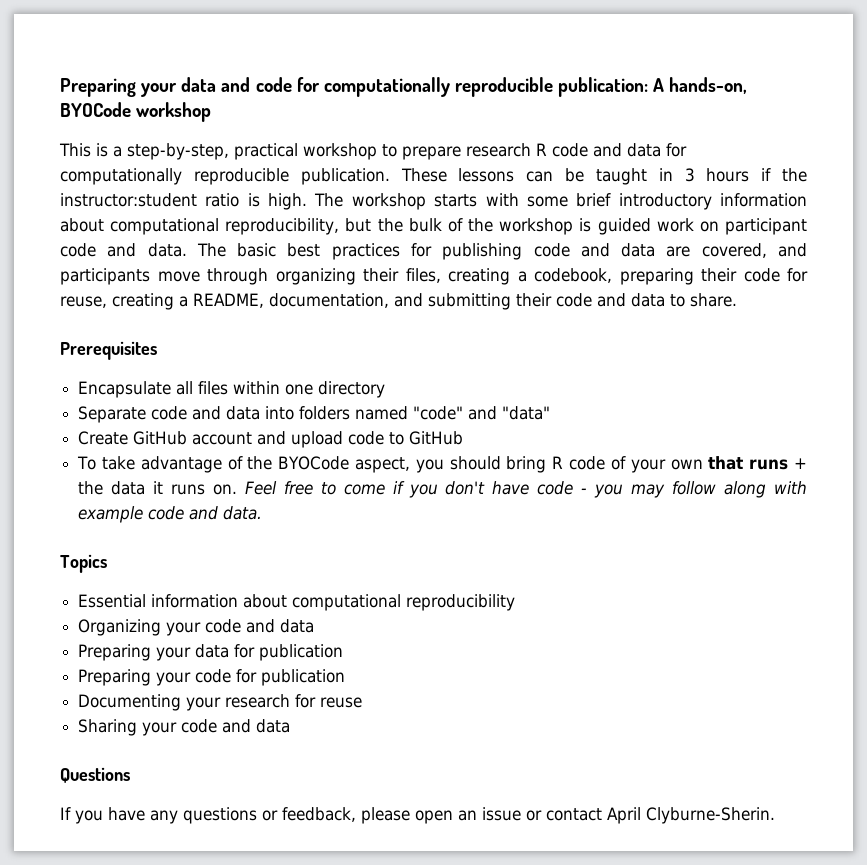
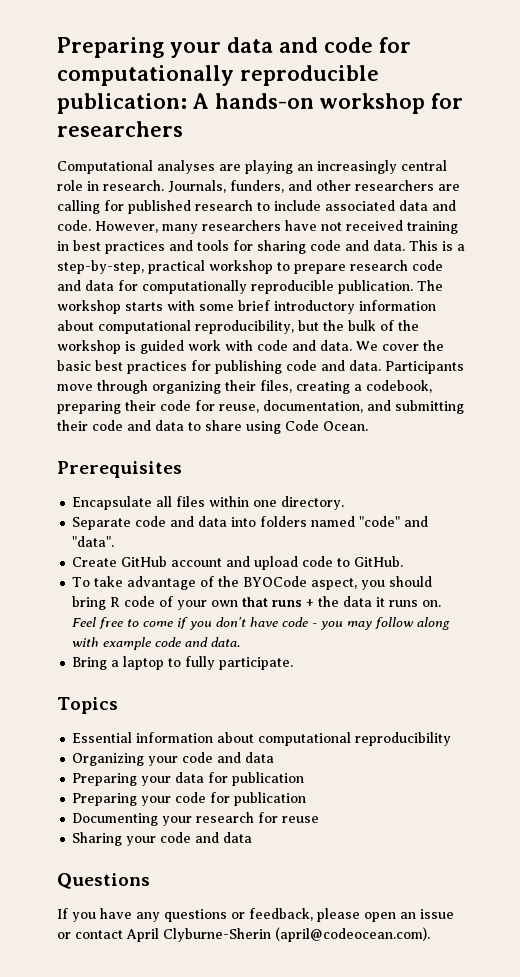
- Preparing your data and code for computationally reproducible publication: A hands-on, BYOCode workshop
- This is a step-by-step, practical workshop to prepare research R code and data for computationally reproducible publication.
+ Preparing your data and code for computationally reproducible publication: A hands-on workshop for researchers
+ Computational analyses are playing an increasingly central role in research. Journals, funders, and other researchers are calling for published research to include associated data and code. However, many researchers have not received training in best practices and tools for sharing code and data. This is a step-by-step, practical workshop to prepare research code and data for computationally reproducible publication.
- These lessons can be taught in 3 hours if the instructor:student ratio is high.
- The workshop starts with some brief introductory information about computational reproducibility, but the bulk of the workshop is guided work on participant code and data. The basic best practices for publishing code and data are covered, and participants move through organizing their files, creating a codebook, preparing their code for reuse, creating a README, documentation, and submitting their code and data to share.
+ The workshop starts with some brief introductory information about computational reproducibility, but the bulk of the workshop is guided work with code and data. We cover the basic best practices for publishing code and data. Participants move through organizing their files, creating a codebook, preparing their code for reuse, documentation, and submitting their code and data to share using Code Ocean.
- Encapsulate all files within one directory
+ Encapsulate all files within one directory.
- Separate code and data into folders named "code" and "data"
+ Separate code and data into folders named "code" and "data".
- Create GitHub account and upload code to GitHub
+ Create GitHub account and upload code to GitHub.
+ Bring a laptop to fully participate.
- If you have any questions or feedback, please open an issue or contact April Clyburne-Sherin.
+ If you have any questions or feedback, please open an issue or contact April Clyburne-Sherin (april@codeocean.com).

